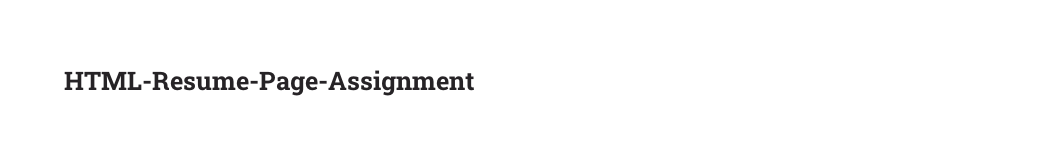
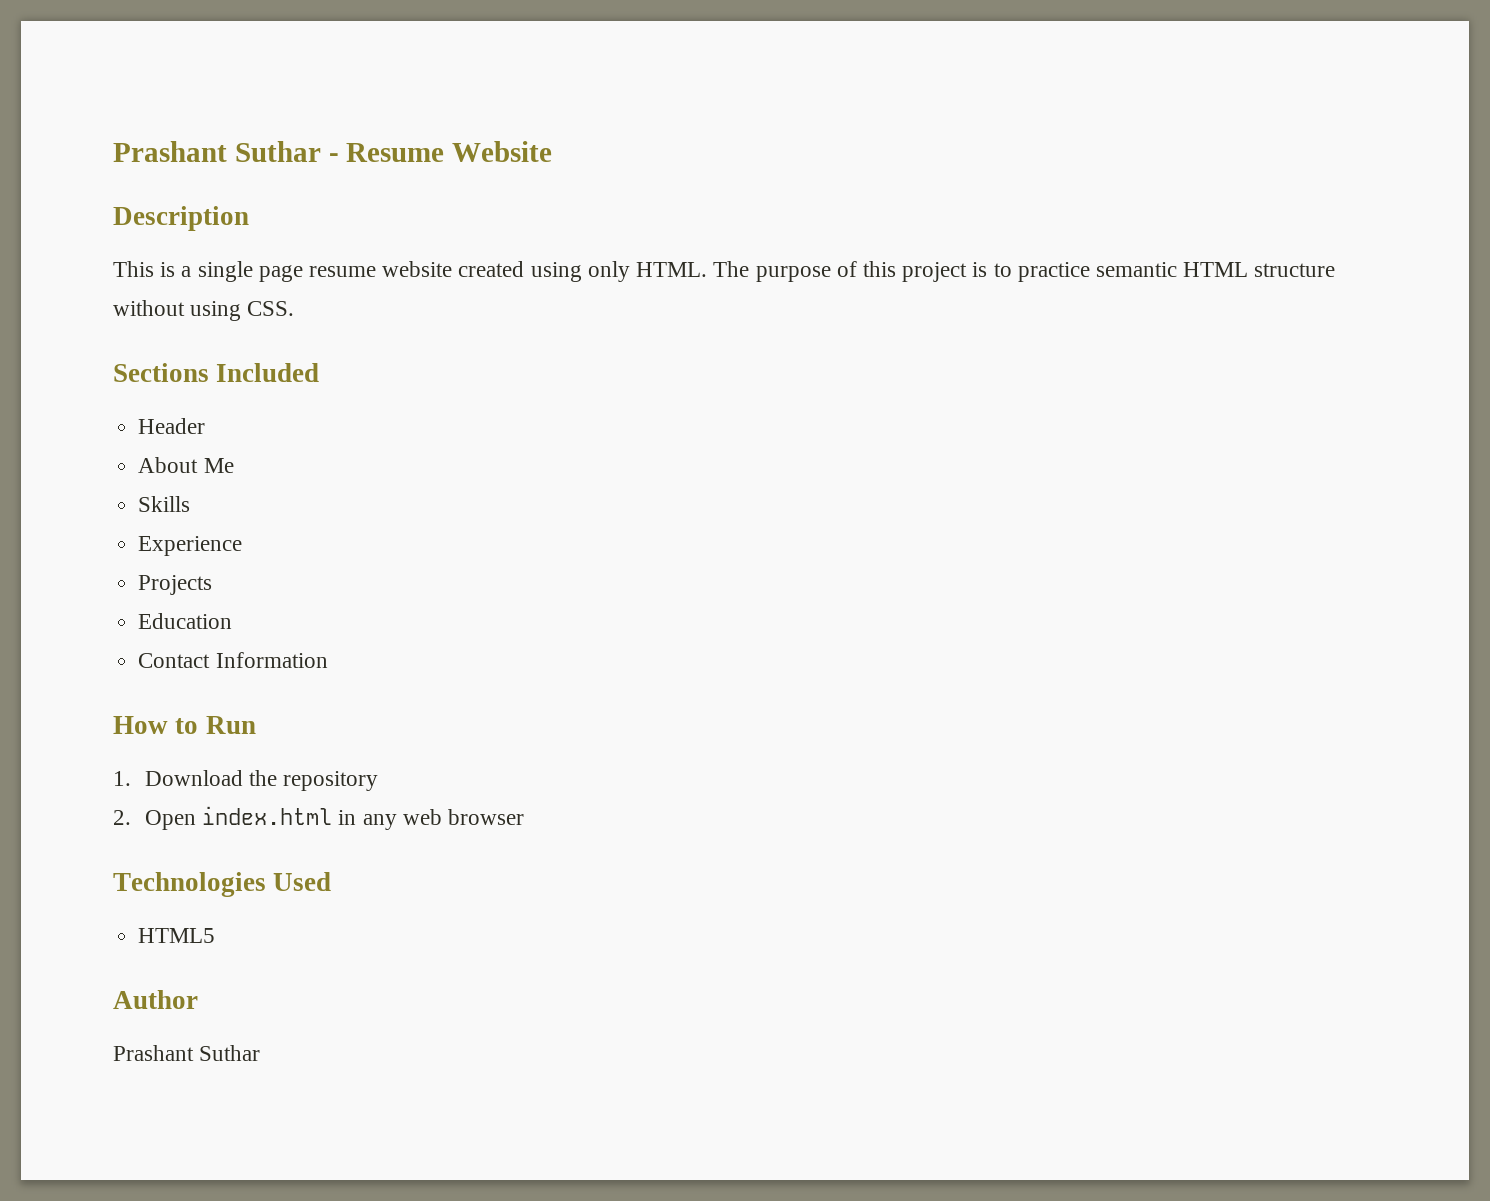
- HTML-Resume-Page-Assignment
+ Prashant Suthar - Resume Website
+ Description
+ This is a single page resume website created using only HTML. The purpose of this project is to practice semantic HTML structure without using CSS.
+ Sections Included
+ Header
+ About Me
+ Skills
+ Experience
+ Projects
+ Education
+ Contact Information
+ How to Run
+ 1. Download the repository
+ 2. Open index.html in any web browser
+ Technologies Used
+ HTML5
+ Author
+ Prashant Suthar

